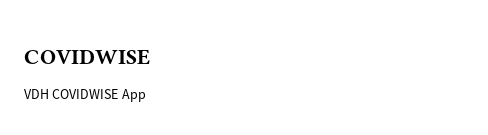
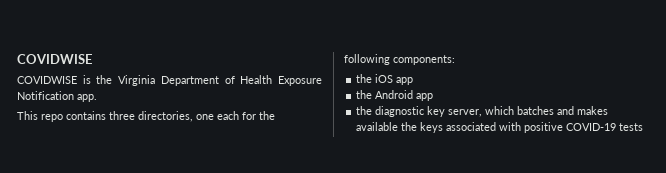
- VDH COVIDWISE App
+ COVIDWISE is the Virginia Department of Health Exposure Notification app.
+ This repo contains three directories, one each for the following components:
+ the iOS app
+ the Android app
+ the diagnostic key server, which batches and makes available the keys associated with positive COVID-19 tests

